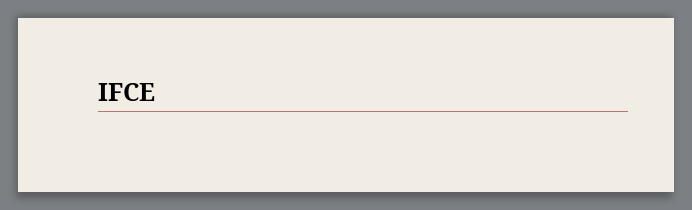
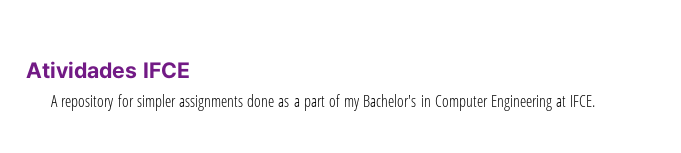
- IFCE
+ Atividades IFCE
+ A repository for simpler assignments done as a part of my Bachelor's in Computer Engineering at IFCE.

